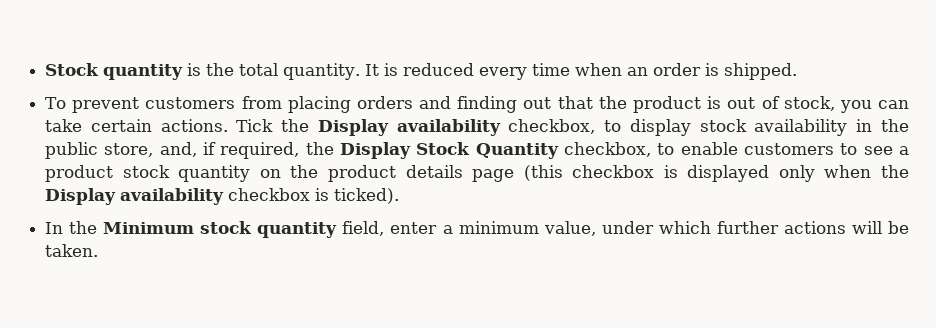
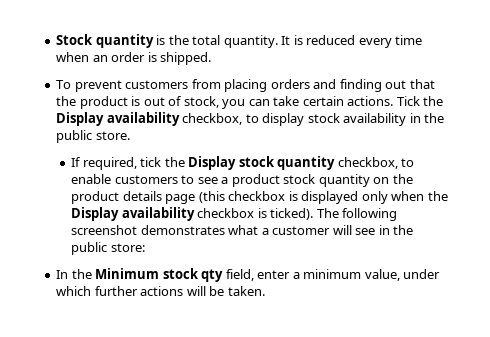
- Tick the Display availability checkbox, to display stock availability in the public store, and, if required, the Display Stock Quantity checkbox, to enable customers to see a product stock quantity on the product details page (this checkbox is displayed only when the Display availability checkbox is ticked).
+ Tick the Display availability checkbox, to display stock availability in the public store.
+ If required, tick the Display stock quantity checkbox, to enable customers to see a product stock quantity on the product details page (this checkbox is displayed only when the Display availability checkbox is ticked). The following screenshot demonstrates what a customer will see in the public store:
- In the Minimum stock quantity field, enter a minimum value, under which further actions will be taken.
+ In the Minimum stock qty field, enter a minimum value, under which further actions will be taken.

